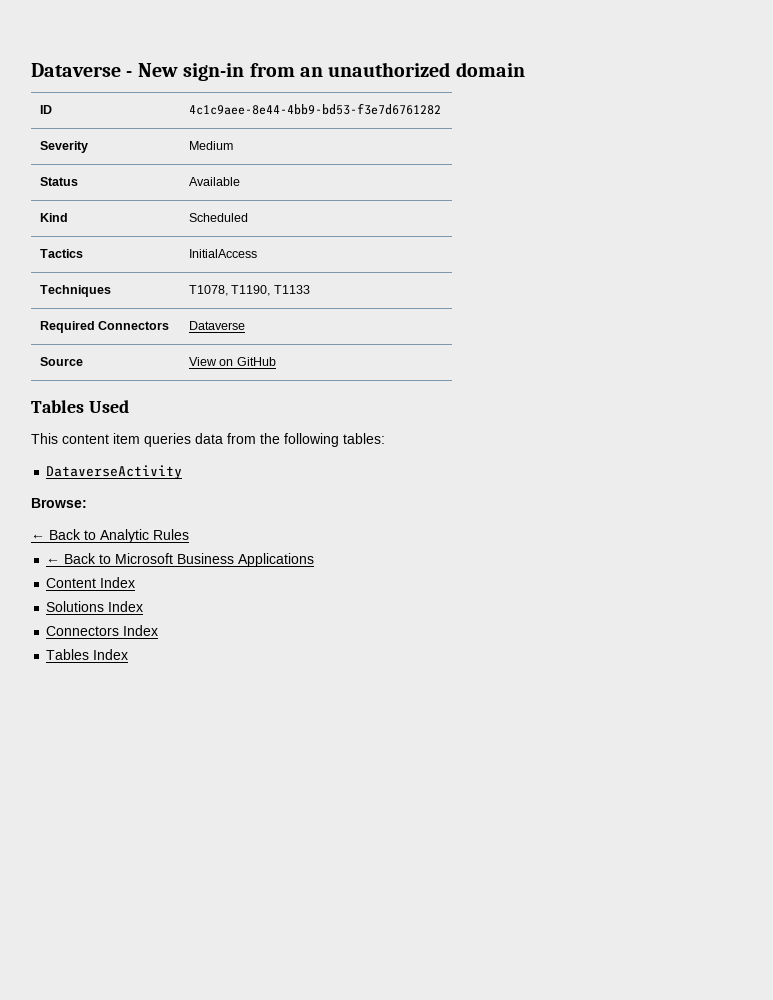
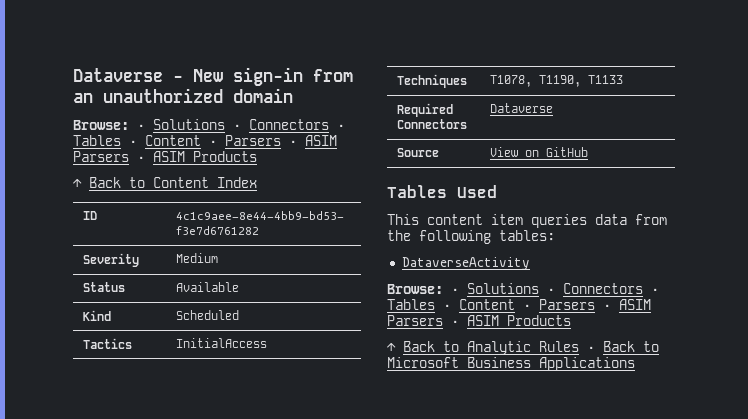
  Dataverse - New sign-in from an unauthorized domain
+ Browse: · Solutions · Connectors · Tables · Content · Parsers · ASIM Parsers · ASIM Products
+ ↑ Back to Content Index
  DataverseActivity
- Browse:
- ← Back to Analytic Rules
- ← Back to Microsoft Business Applications
+ Browse: · Solutions · Connectors · Tables · Content · Parsers · ASIM Parsers · ASIM Products
+ ↑ Back to Analytic Rules · Back to Microsoft Business Applications
- Content Index
- Solutions Index
- Connectors Index
- Tables Index

